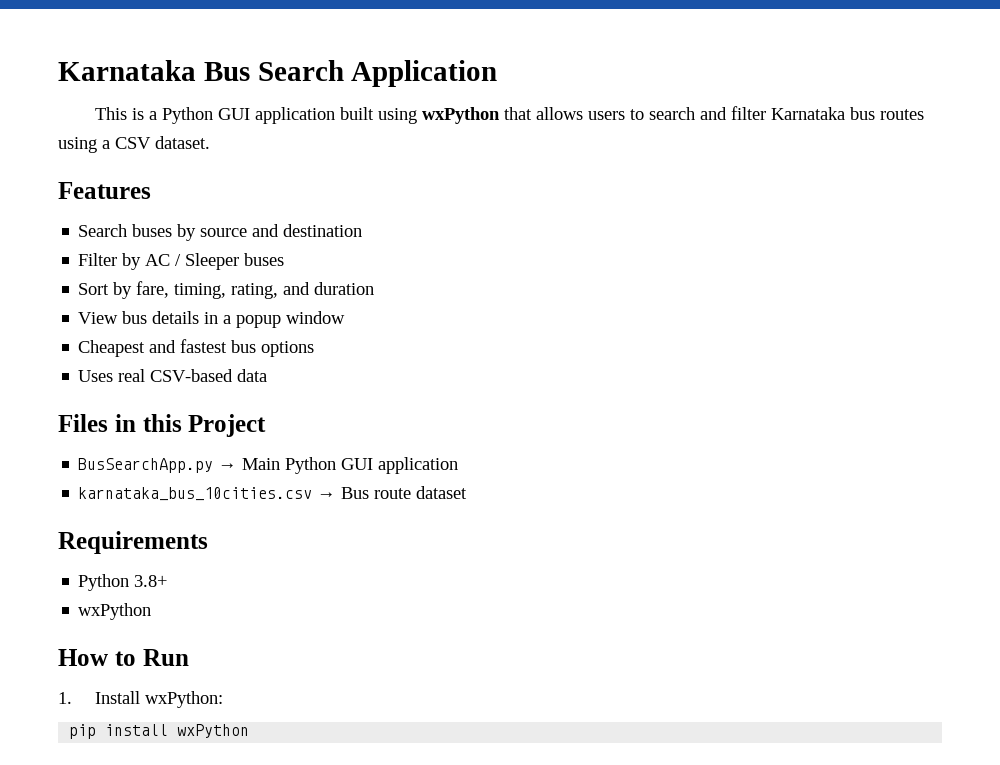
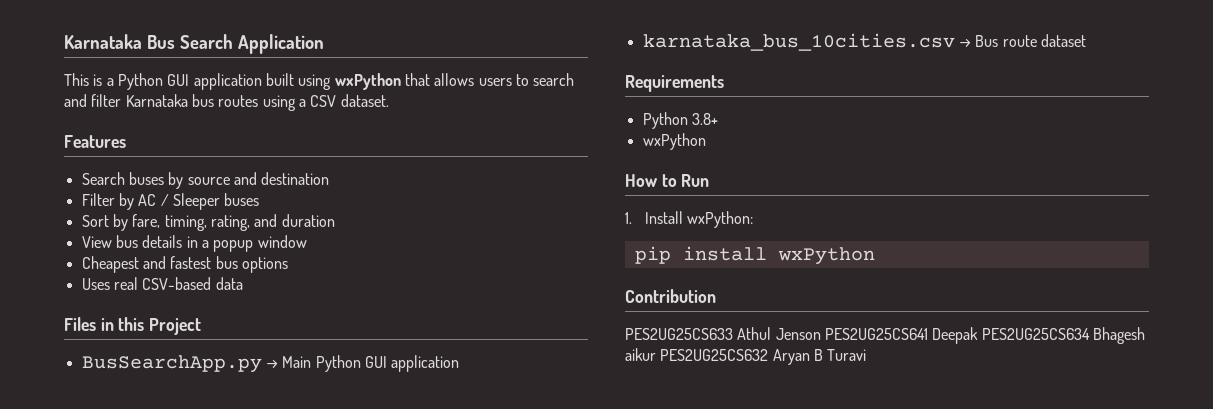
+ Contribution
+ PES2UG25CS633 Athul Jenson PES2UG25CS641 Deepak PES2UG25CS634 Bhagesh aikur PES2UG25CS632 Aryan B Turavi

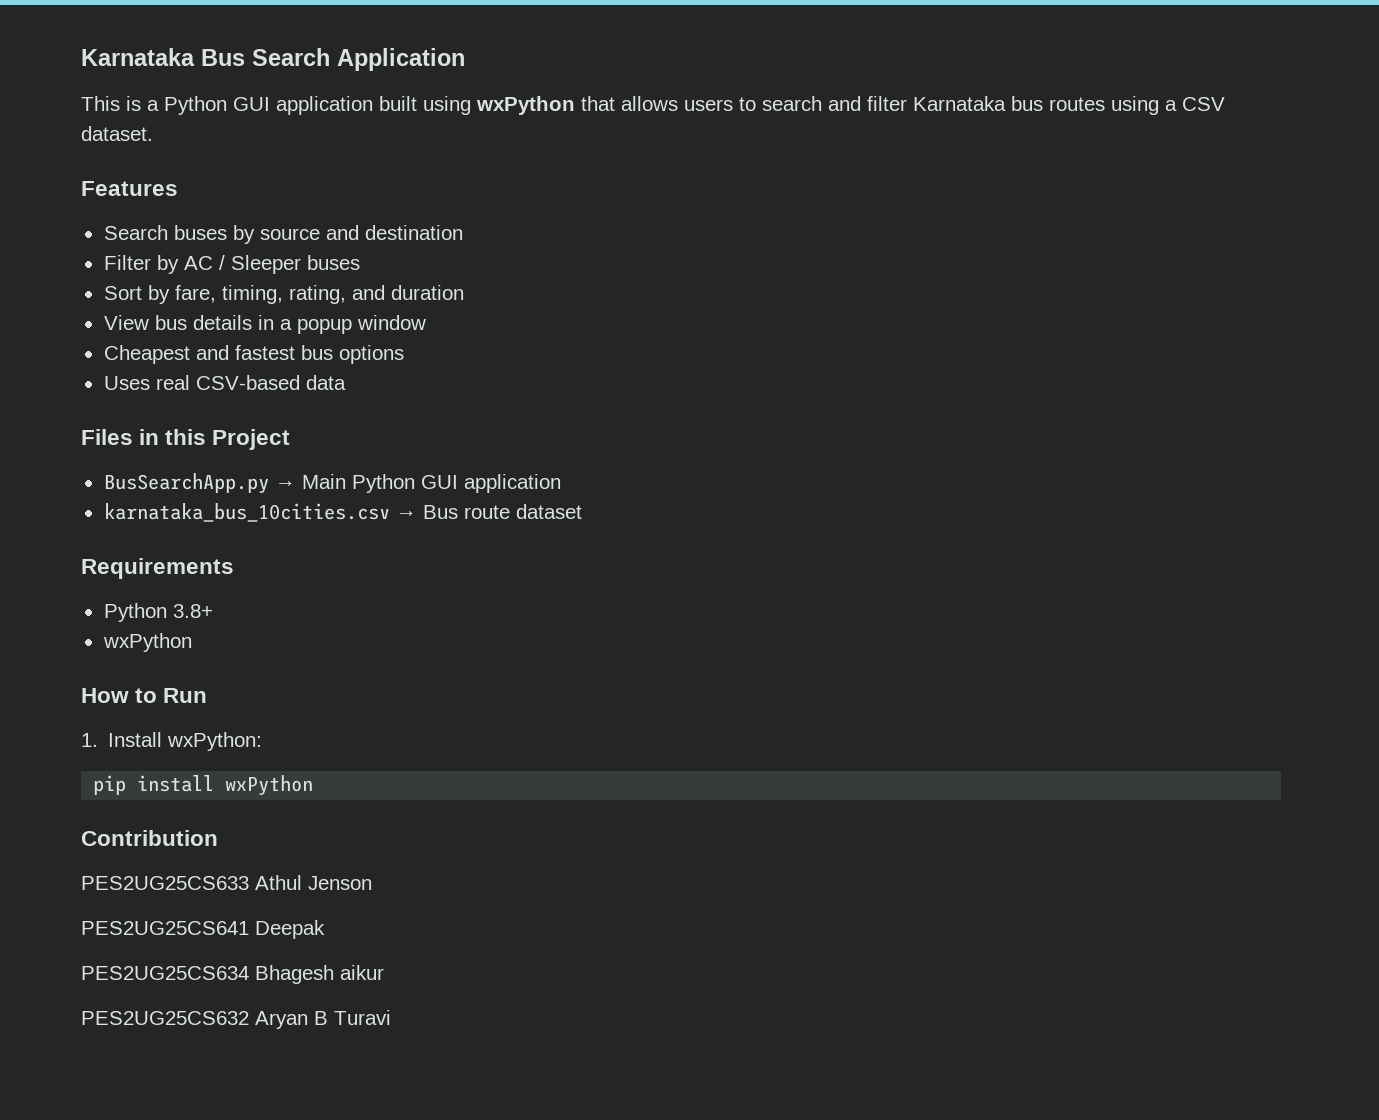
- PES2UG25CS633 Athul Jenson PES2UG25CS641 Deepak PES2UG25CS634 Bhagesh aikur PES2UG25CS632 Aryan B Turavi
+ PES2UG25CS633 Athul Jenson
+ PES2UG25CS641 Deepak
+ PES2UG25CS634 Bhagesh aikur
+ PES2UG25CS632 Aryan B Turavi

